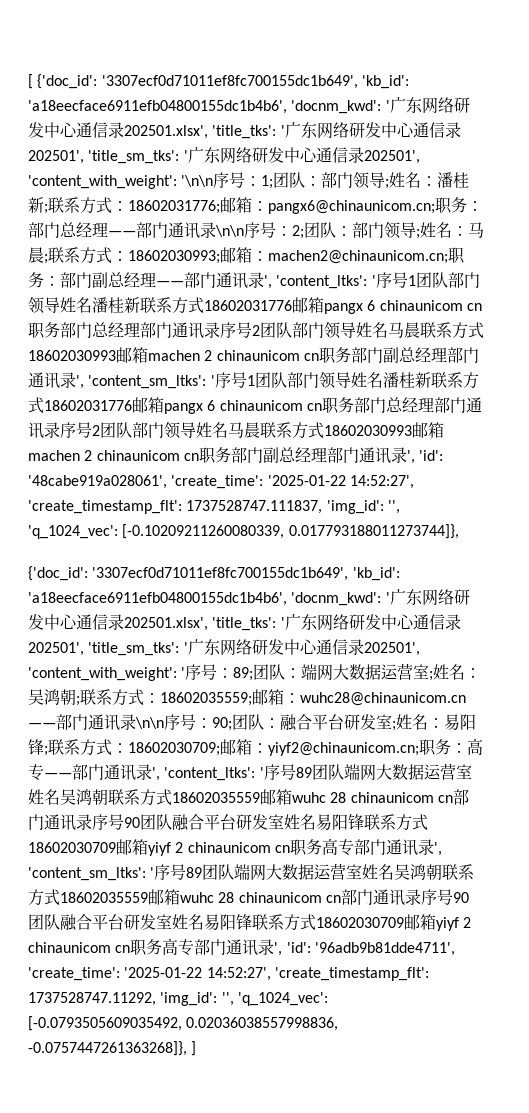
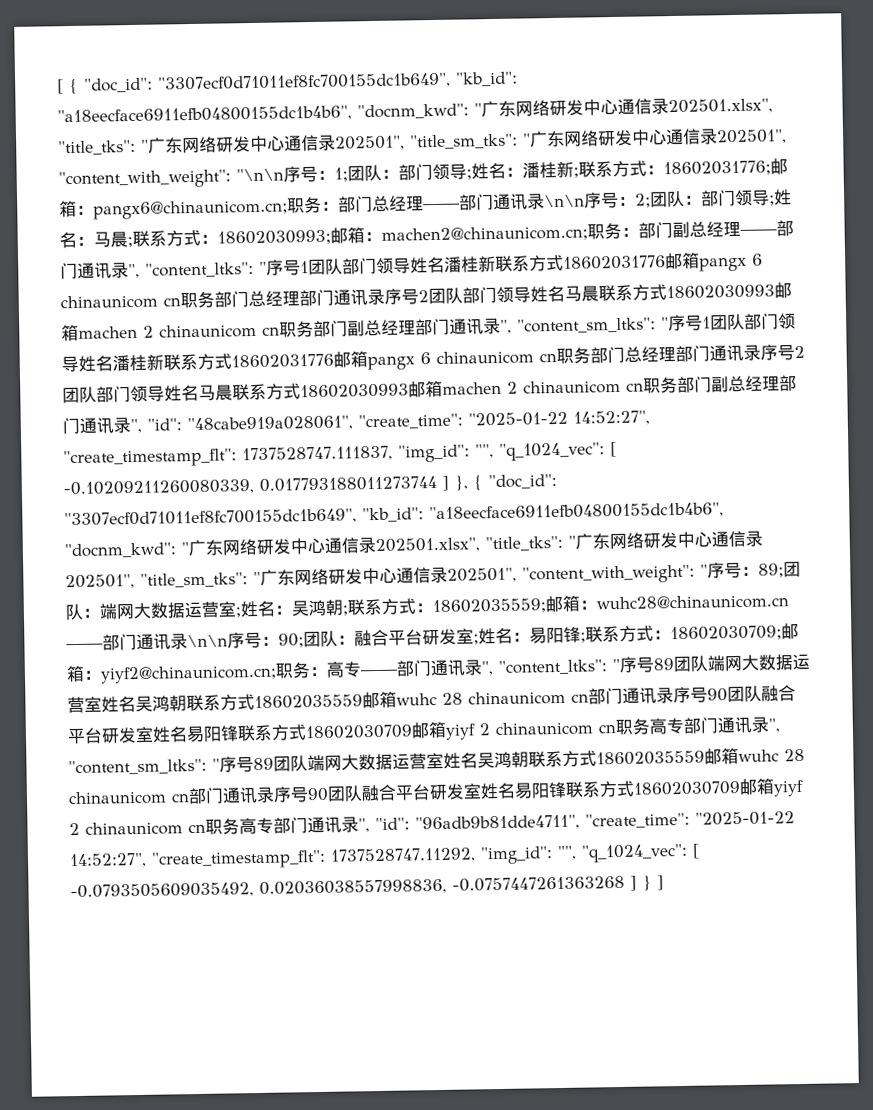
- [ {'doc_id': '3307ecf0d71011ef8fc700155dc1b649', 'kb_id': 'a18eecface6911efb04800155dc1b4b6', 'docnm_kwd': '广东网络研发中心通信录202501.xlsx', 'title_tks': '广东网络研发中心通信录202501', 'title_sm_tks': '广东网络研发中心通信录202501', 'content_with_weight': '\n\n序号：
+ [ { "doc_id": "3307ecf0d71011ef8fc700155dc1b649", "kb_id": "a18eecface6911efb04800155dc1b4b6", "docnm_kwd": "广东网络研发中心通信录202501.xlsx", "title_tks": "广东网络研发中心通信录202501", "title_sm_tks": "广东网络研发中心通信录202501", "content_with_weight": "\n\n序号：
- 部门副总经理——部门通讯录', 'content_ltks': '序号1团队部门领导姓名潘桂新联系方式18602031776邮箱pangx 6 chinaunicom cn职务部门总经理部门通讯录序号2团队部门领导姓名马晨联系方式18602030993邮箱machen 2 chinaunicom cn职务部门副总经理部门通讯录', 'content_sm_ltks': '序号1团队部门领导姓名潘桂新联系方式18602031776邮箱pangx 6 chinaunicom cn职务部门总经理部门通讯录序号2团队部门领导姓名马晨联系方式18602030993邮箱machen 2 chinaunicom cn职务部门副总经理部门通讯录', 'id': '48cabe919a028061', 'create_time': '2025-01-22 14:52:27', 'create_timestamp_flt': 1737528747.111837, 'img_id': '', 'q_1024_vec': [-0.10209211260080339, 0.017793188011273744]},
- {'doc_id': '3307ecf0d71011ef8fc700155dc1b649', 'kb_id': 'a18eecface6911efb04800155dc1b4b6', 'docnm_kwd': '广东网络研发中心通信录202501.xlsx', 'title_tks': '广东网络研发中心通信录202501', 'title_sm_tks': '广东网络研发中心通信录202501', 'content_with_weight': '序号：
+ 部门副总经理——部门通讯录", "content_ltks": "序号1团队部门领导姓名潘桂新联系方式18602031776邮箱pangx 6 chinaunicom cn职务部门总经理部门通讯录序号2团队部门领导姓名马晨联系方式18602030993邮箱machen 2 chinaunicom cn职务部门副总经理部门通讯录", "content_sm_ltks": "序号1团队部门领导姓名潘桂新联系方式18602031776邮箱pangx 6 chinaunicom cn职务部门总经理部门通讯录序号2团队部门领导姓名马晨联系方式18602030993邮箱machen 2 chinaunicom cn职务部门副总经理部门通讯录", "id": "48cabe919a028061", "create_time": "2025-01-22 14:52:27", "create_timestamp_flt": 1737528747.111837, "img_id": "", "q_1024_vec": [ -0.10209211260080339, 0.017793188011273744 ] }, { "doc_id": "3307ecf0d71011ef8fc700155dc1b649", "kb_id": "a18eecface6911efb04800155dc1b4b6", "docnm_kwd": "广东网络研发中心通信录202501.xlsx", "title_tks": "广东网络研发中心通信录202501", "title_sm_tks": "广东网络研发中心通信录202501", "content_with_weight": "序号：
- 高专——部门通讯录', 'content_ltks': '序号89团队端网大数据运营室姓名吴鸿朝联系方式18602035559邮箱wuhc 28 chinaunicom cn部门通讯录序号90团队融合平台研发室姓名易阳锋联系方式18602030709邮箱yiyf 2 chinaunicom cn职务高专部门通讯录', 'content_sm_ltks': '序号89团队端网大数据运营室姓名吴鸿朝联系方式18602035559邮箱wuhc 28 chinaunicom cn部门通讯录序号90团队融合平台研发室姓名易阳锋联系方式18602030709邮箱yiyf 2 chinaunicom cn职务高专部门通讯录', 'id': '96adb9b81dde4711', 'create_time': '2025-01-22 14:52:27', 'create_timestamp_flt': 1737528747.11292, 'img_id': '', 'q_1024_vec': [-0.0793505609035492, 0.02036038557998836, -0.0757447261363268]}, ]
+ 高专——部门通讯录", "content_ltks": "序号89团队端网大数据运营室姓名吴鸿朝联系方式18602035559邮箱wuhc 28 chinaunicom cn部门通讯录序号90团队融合平台研发室姓名易阳锋联系方式18602030709邮箱yiyf 2 chinaunicom cn职务高专部门通讯录", "content_sm_ltks": "序号89团队端网大数据运营室姓名吴鸿朝联系方式18602035559邮箱wuhc 28 chinaunicom cn部门通讯录序号90团队融合平台研发室姓名易阳锋联系方式18602030709邮箱yiyf 2 chinaunicom cn职务高专部门通讯录", "id": "96adb9b81dde4711", "create_time": "2025-01-22 14:52:27", "create_timestamp_flt": 1737528747.11292, "img_id": "", "q_1024_vec": [ -0.0793505609035492, 0.02036038557998836, -0.0757447261363268 ] } ]

